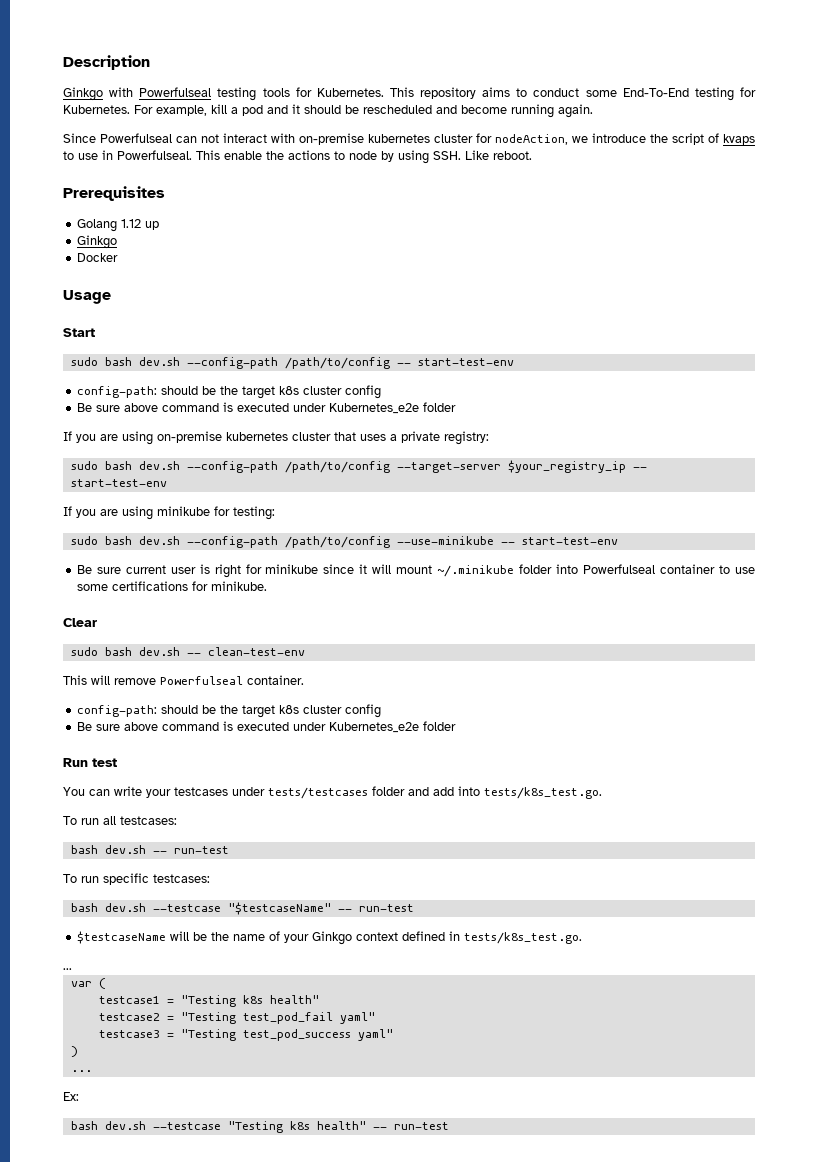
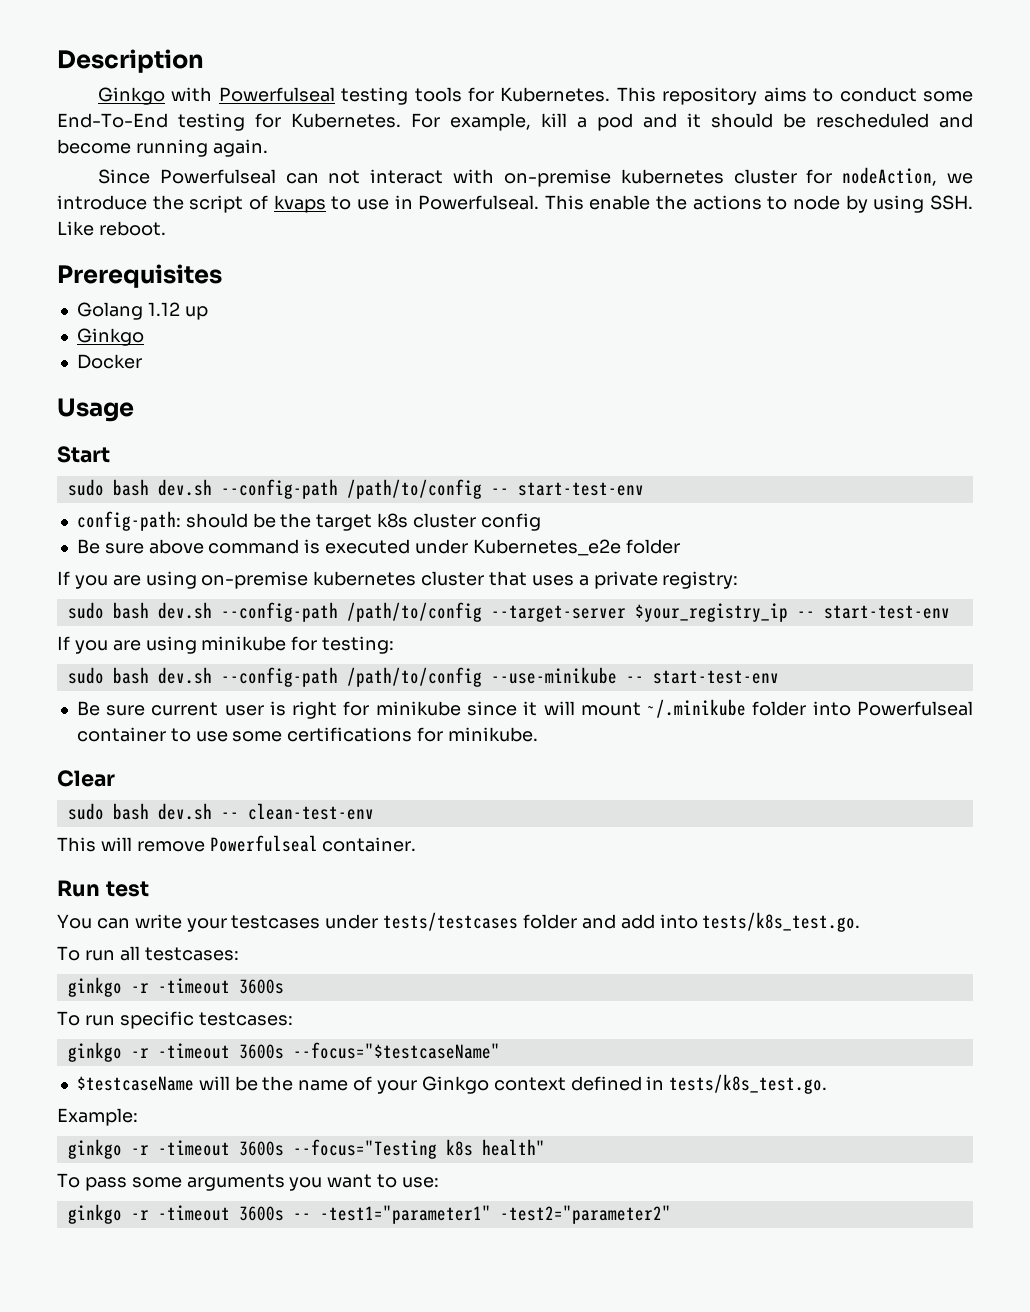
  This will remove Powerfulseal container.
- config-path: should be the target k8s cluster config
- Be sure above command is executed under Kubernetes_e2e folder
  To run all testcases:
- bash dev.sh -- run-test
+ ginkgo -r -timeout 3600s
- bash dev.sh --testcase "$testcaseName" -- run-test
+ ginkgo -r -timeout 3600s --focus="$testcaseName"
  $testcaseName will be the name of your Ginkgo context defined in tests/k8s_test.go.
- ...
- var (
- testcase1 = "Testing k8s health"
- testcase2 = "Testing test_pod_fail yaml"
- testcase3 = "Testing test_pod_success yaml"
- )
- ...
- Ex:
- bash dev.sh --testcase "Testing k8s health" -- run-test
+ Example:
+ ginkgo -r -timeout 3600s --focus="Testing k8s health"
+ To pass some arguments you want to use:
+ ginkgo -r -timeout 3600s -- -test1="parameter1" -test2="parameter2"

